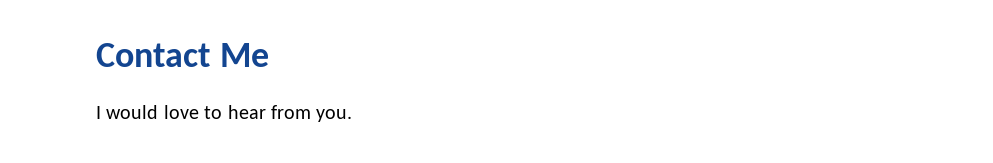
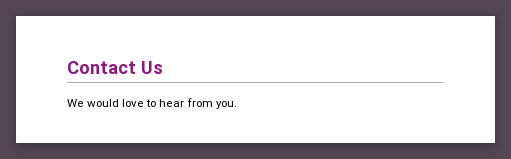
- Contact Me
- I would love to hear from you.
+ Contact Us
+ We would love to hear from you.

